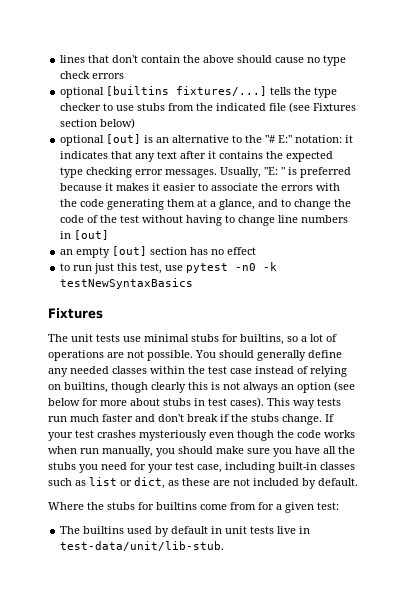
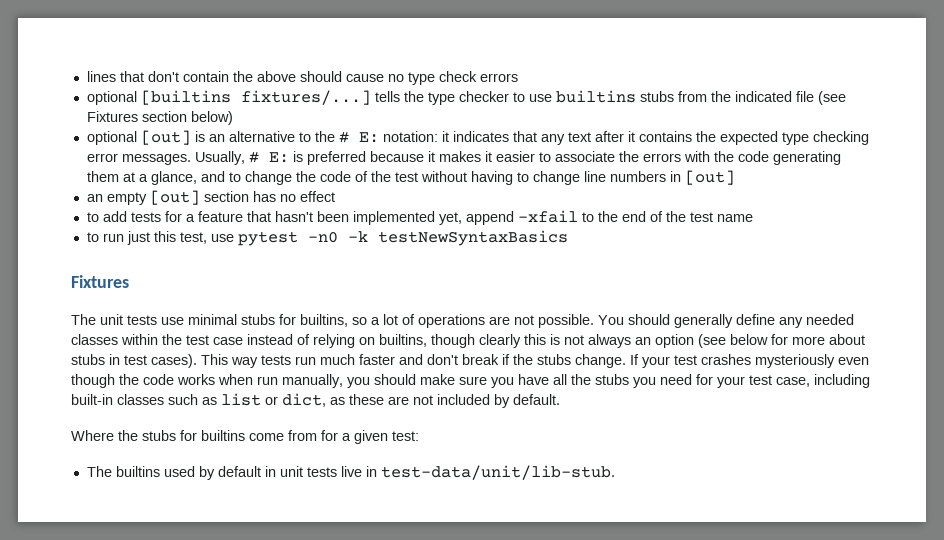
- optional [builtins fixtures/...] tells the type checker to use stubs from the indicated file (see Fixtures section below)
+ optional [builtins fixtures/...] tells the type checker to use builtins stubs from the indicated file (see Fixtures section below)
- optional [out] is an alternative to the "# E:" notation: it indicates that any text after it contains the expected type checking error messages.
+ optional [out] is an alternative to the # E: notation: it indicates that any text after it contains the expected type checking error messages.
- Usually, "E: " is preferred because it makes it easier to associate the errors with the code generating them at a glance, and to change the code of the test without having to change line numbers in [out]
+ Usually, # E: is preferred because it makes it easier to associate the errors with the code generating them at a glance, and to change the code of the test without having to change line numbers in [out]
+ to add tests for a feature that hasn't been implemented yet, append -xfail to the end of the test name

